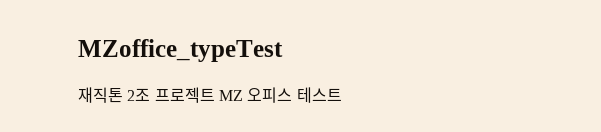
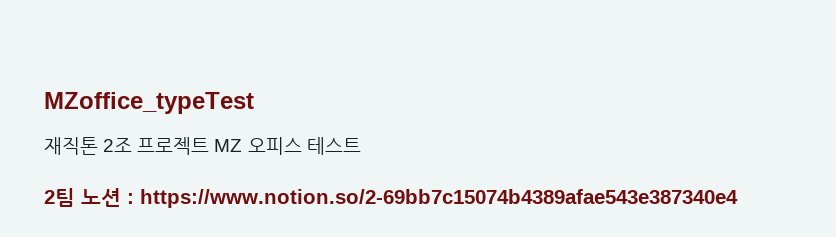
+ 2팀 노션 : https://www.notion.so/2-69bb7c15074b4389afae543e387340e4

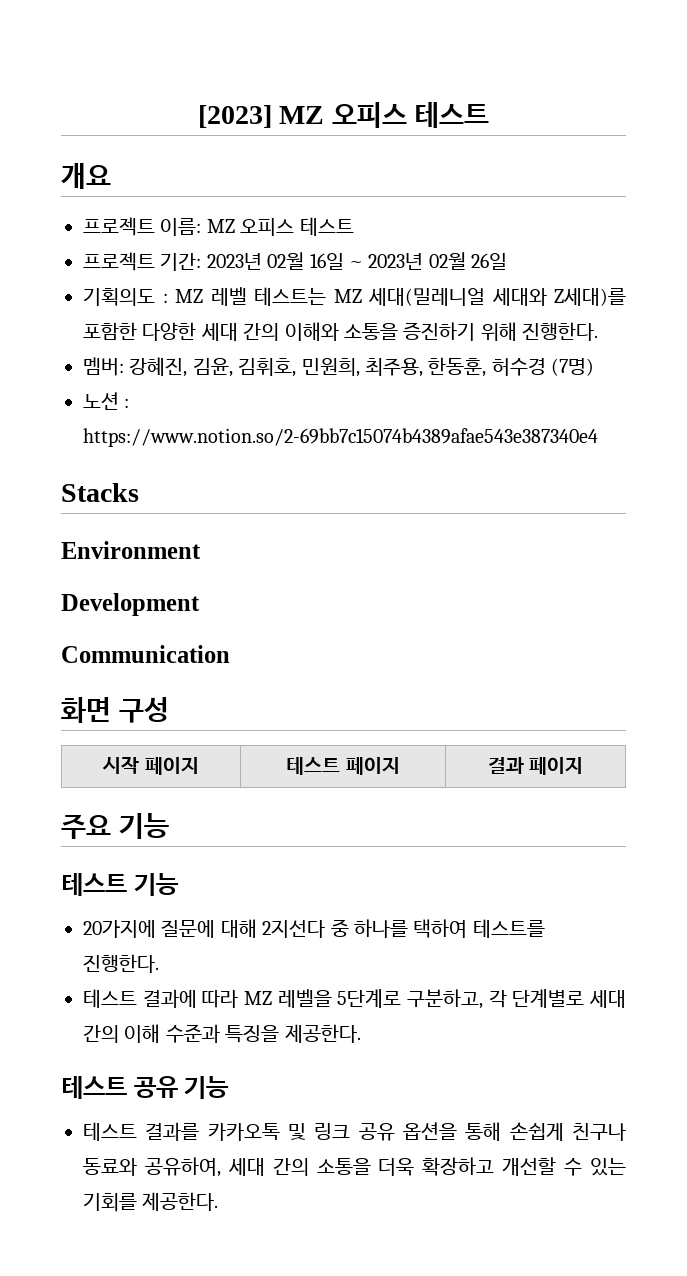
- MZoffice_typeTest
- 재직톤 2조 프로젝트 MZ 오피스 테스트
- 2팀 노션 : https://www.notion.so/2-69bb7c15074b4389afae543e387340e4
+ [2023] MZ 오피스 테스트
+ 개요
+ 프로젝트 이름: MZ 오피스 테스트
+ 프로젝트 기간: 2023년 02월 16일 ~ 2023년 02월 26일
+ 기획의도 : MZ 레벨 테스트는 MZ 세대(밀레니얼 세대와 Z세대)를 포함한 다양한 세대 간의 이해와 소통을 증진하기 위해 진행한다.
+ 멤버: 강혜진, 김윤, 김휘호, 민원희, 최주용, 한동훈, 허수경 (7명)
+ 노션 : https://www.notion.so/2-69bb7c15074b4389afae543e387340e4
+ Stacks
+ Environment
+ Development
+ Communication
+ 화면 구성
+ 시작 페이지 | 테스트 페이지 | 결과 페이지
+ 주요 기능
+ 테스트 기능
+ 20가지에 질문에 대해 2지선다 중 하나를 택하여 테스트를 진행한다.
+ 테스트 결과에 따라 MZ 레벨을 5단계로 구분하고, 각 단계별로 세대 간의 이해 수준과 특징을 제공한다.
+ 테스트 공유 기능
+ 테스트 결과를 카카오톡 및 링크 공유 옵션을 통해 손쉽게 친구나 동료와 공유하여, 세대 간의 소통을 더욱 확장하고 개선할 수 있는 기회를 제공한다.

